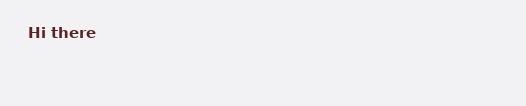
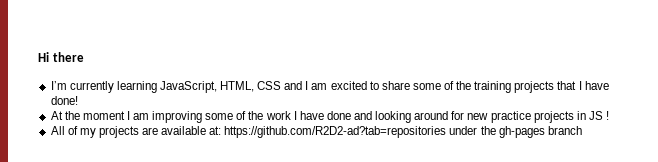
+ I’m currently learning JavaScript, HTML, CSS and I am excited to share some of the training projects that I have done!
+ At the moment I am improving some of the work I have done and looking around for new practice projects in JS !
+ All of my projects are available at: https://github.com/R2D2-ad?tab=repositories under the gh-pages branch

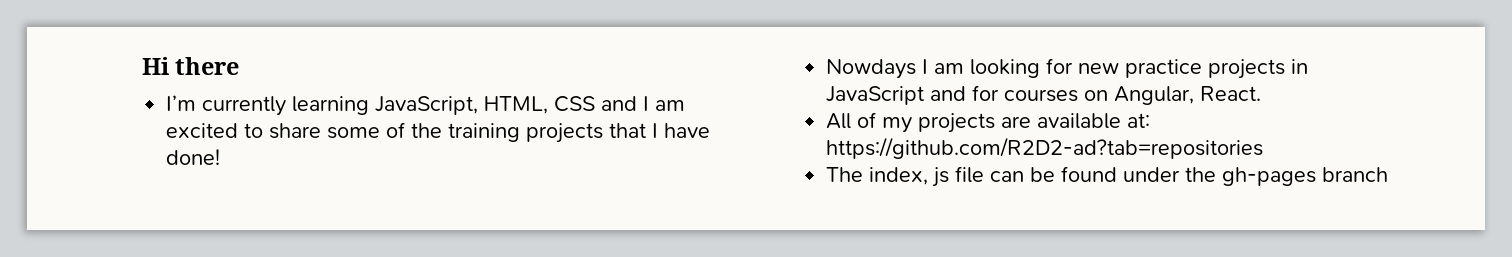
- At the moment I am improving some of the work I have done and looking around for new practice projects in JS !
+ Nowdays I am looking for new practice projects in JavaScript and for courses on Angular, React.
- All of my projects are available at: https://github.com/R2D2-ad?tab=repositories under the gh-pages branch
+ All of my projects are available at: https://github.com/R2D2-ad?tab=repositories
+ The index, js file can be found under the gh-pages branch

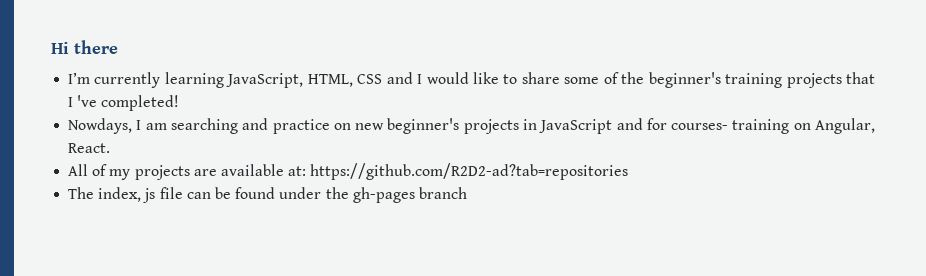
- I’m currently learning JavaScript, HTML, CSS and I am excited to share some of the training projects that I have done!
- Nowdays I am looking for new practice projects in JavaScript and for courses on Angular, React.
+ I’m currently learning JavaScript, HTML, CSS and I would like to share some of the beginner's training projects that I 've completed!
+ Nowdays, I am searching and practice on new beginner's projects in JavaScript and for courses- training on Angular, React.

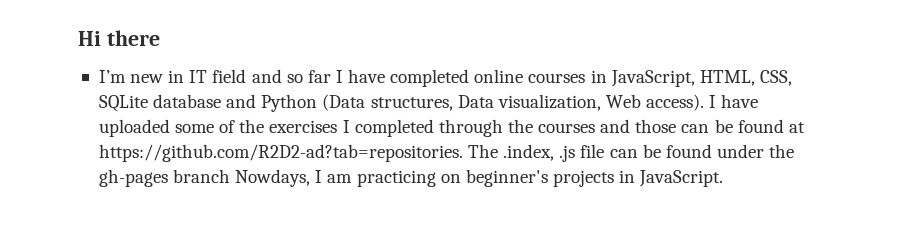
- I’m currently learning JavaScript, HTML, CSS and I would like to share some of the beginner's training projects that I 've completed!
- Nowdays, I am searching and practice on new beginner's projects in JavaScript and for courses- training on Angular, React.
- All of my projects are available at: https://github.com/R2D2-ad?tab=repositories
- The index, js file can be found under the gh-pages branch
+ I’m new in IT field and so far I have completed online courses in JavaScript, HTML, CSS, SQLite database and Python (Data structures, Data visualization, Web access). I have uploaded some of the exercises I completed through the courses and those can be found at https://github.com/R2D2-ad?tab=repositories. The .index, .js file can be found under the gh-pages branch Nowdays, I am practicing on beginner's projects in JavaScript.

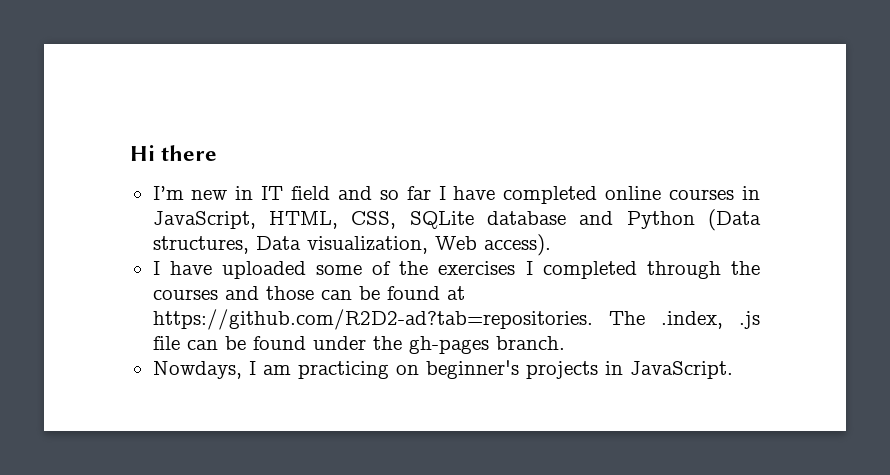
- I’m new in IT field and so far I have completed online courses in JavaScript, HTML, CSS, SQLite database and Python (Data structures, Data visualization, Web access). I have uploaded some of the exercises I completed through the courses and those can be found at https://github.com/R2D2-ad?tab=repositories. The .index, .js file can be found under the gh-pages branch Nowdays, I am practicing on beginner's projects in JavaScript.
+ I’m new in IT field and so far I have completed online courses in JavaScript, HTML, CSS, SQLite database and Python (Data structures, Data visualization, Web access).
+ I have uploaded some of the exercises I completed through the courses and those can be found at https://github.com/R2D2-ad?tab=repositories. The .index, .js file can be found under the gh-pages branch.
+ Nowdays, I am practicing on beginner's projects in JavaScript.

